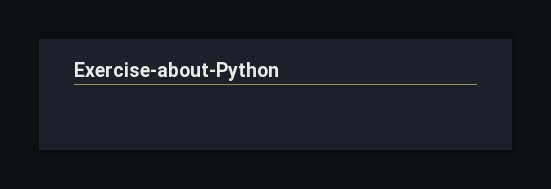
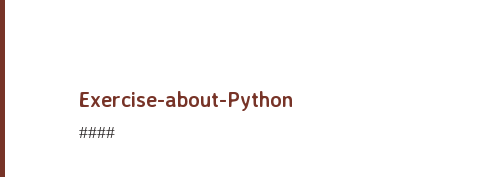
+ ####

